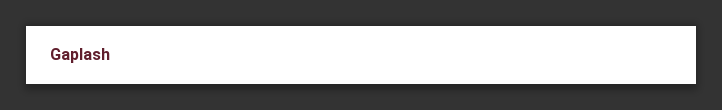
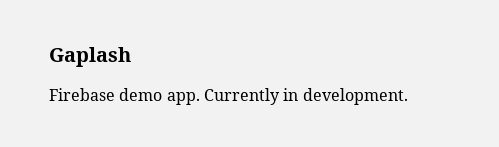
+ Firebase demo app. Currently in development.

